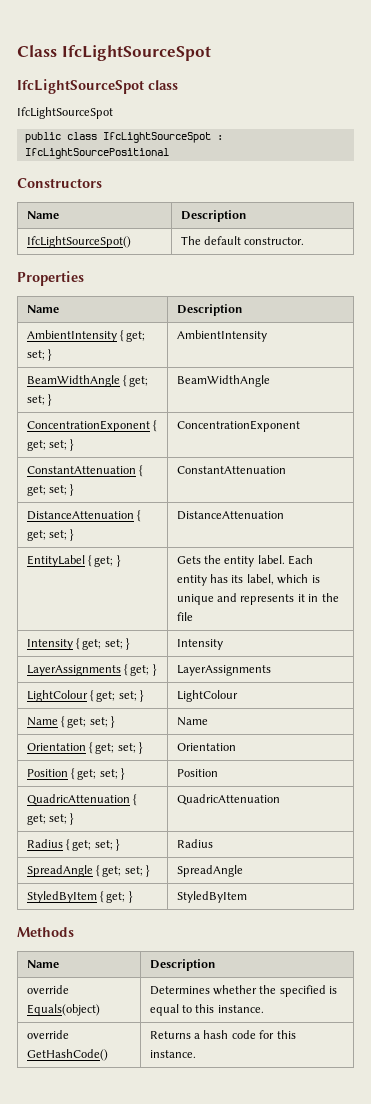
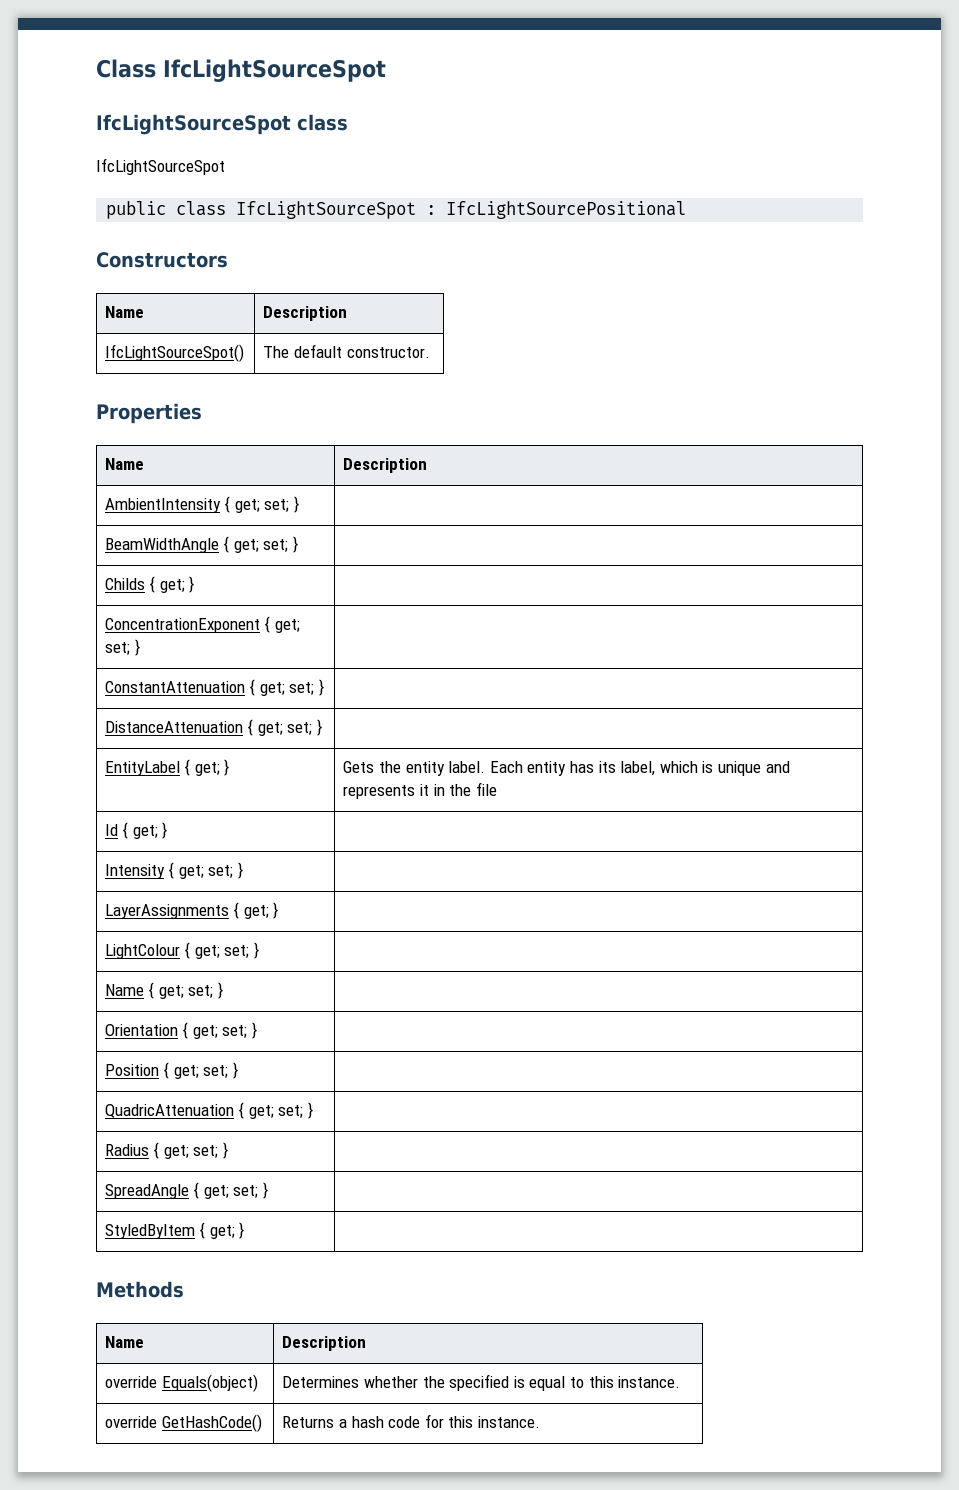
- AmbientIntensity { get; set; } | AmbientIntensity
+ AmbientIntensity { get; set; } |
- BeamWidthAngle { get; set; } | BeamWidthAngle
+ BeamWidthAngle { get; set; } |
+ Childs { get; } |
- ConcentrationExponent { get; set; } | ConcentrationExponent
+ ConcentrationExponent { get; set; } |
- ConstantAttenuation { get; set; } | ConstantAttenuation
+ ConstantAttenuation { get; set; } |
- DistanceAttenuation { get; set; } | DistanceAttenuation
+ DistanceAttenuation { get; set; } |
+ Id { get; } |
- Intensity { get; set; } | Intensity
+ Intensity { get; set; } |
- LayerAssignments { get; } | LayerAssignments
+ LayerAssignments { get; } |
- LightColour { get; set; } | LightColour
+ LightColour { get; set; } |
- Name { get; set; } | Name
+ Name { get; set; } |
- Orientation { get; set; } | Orientation
+ Orientation { get; set; } |
- Position { get; set; } | Position
+ Position { get; set; } |
- QuadricAttenuation { get; set; } | QuadricAttenuation
+ QuadricAttenuation { get; set; } |
- Radius { get; set; } | Radius
+ Radius { get; set; } |
- SpreadAngle { get; set; } | SpreadAngle
+ SpreadAngle { get; set; } |
- StyledByItem { get; } | StyledByItem
+ StyledByItem { get; } |

